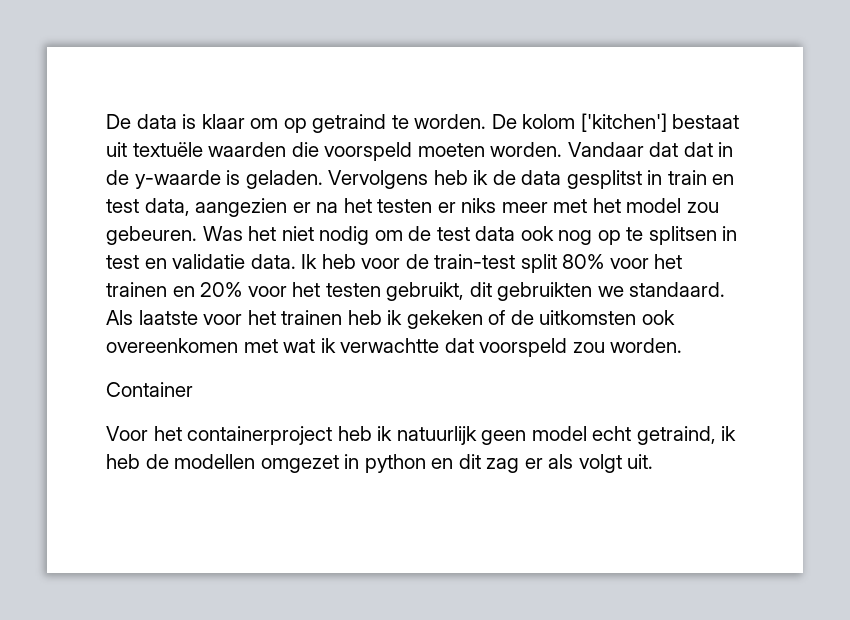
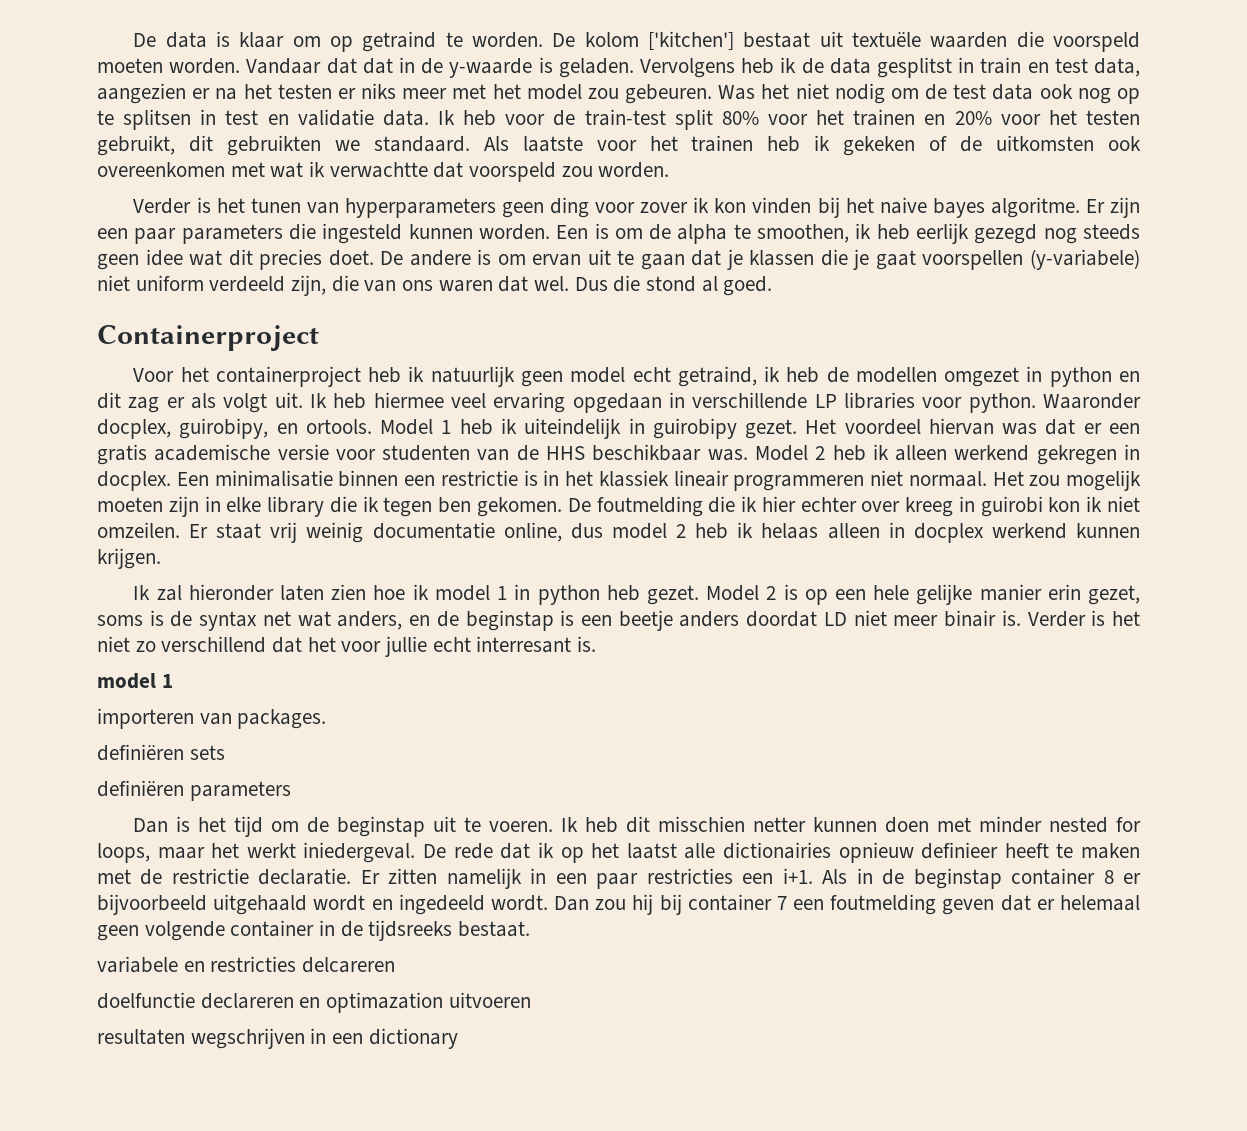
- Container
+ Verder is het tunen van hyperparameters geen ding voor zover ik kon vinden bij het naive bayes algoritme. Er zijn een paar parameters die ingesteld kunnen worden. Een is om de alpha te smoothen, ik heb eerlijk gezegd nog steeds geen idee wat dit precies doet. De andere is om ervan uit te gaan dat je klassen die je gaat voorspellen (y-variabele) niet uniform verdeeld zijn, die van ons waren dat wel. Dus die stond al goed.
+ Containerproject
+ Ik heb hiermee veel ervaring opgedaan in verschillende LP libraries voor python. Waaronder docplex, guirobipy, en ortools. Model 1 heb ik uiteindelijk in guirobipy gezet. Het voordeel hiervan was dat er een gratis academische versie voor studenten van de HHS beschikbaar was. Model 2 heb ik alleen werkend gekregen in docplex. Een minimalisatie binnen een restrictie is in het klassiek lineair programmeren niet normaal. Het zou mogelijk moeten zijn in elke library die ik tegen ben gekomen. De foutmelding die ik hier echter over kreeg in guirobi kon ik niet omzeilen. Er staat vrij weinig documentatie online, dus model 2 heb ik helaas alleen in docplex werkend kunnen krijgen.
+ Ik zal hieronder laten zien hoe ik model 1 in python heb gezet. Model 2 is op een hele gelijke manier erin gezet, soms is de syntax net wat anders, en de beginstap is een beetje anders doordat LD niet meer binair is. Verder is het niet zo verschillend dat het voor jullie echt interresant is.
+ model 1
+ importeren van packages.
+ definiëren sets
+ definiëren parameters
+ Dan is het tijd om de beginstap uit te voeren. Ik heb dit misschien netter kunnen doen met minder nested for loops, maar het werkt iniedergeval. De rede dat ik op het laatst alle dictionairies opnieuw definieer heeft te maken met de restrictie declaratie. Er zitten namelijk in een paar restricties een i+1. Als in de beginstap container 8 er bijvoorbeeld uitgehaald wordt en ingedeeld wordt. Dan zou hij bij container 7 een foutmelding geven dat er helemaal geen volgende container in de tijdsreeks bestaat.
+ variabele en restricties delcareren
+ doelfunctie declareren en optimazation uitvoeren
+ resultaten wegschrijven in een dictionary

